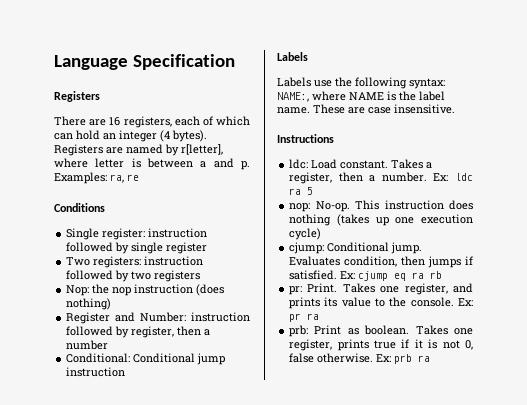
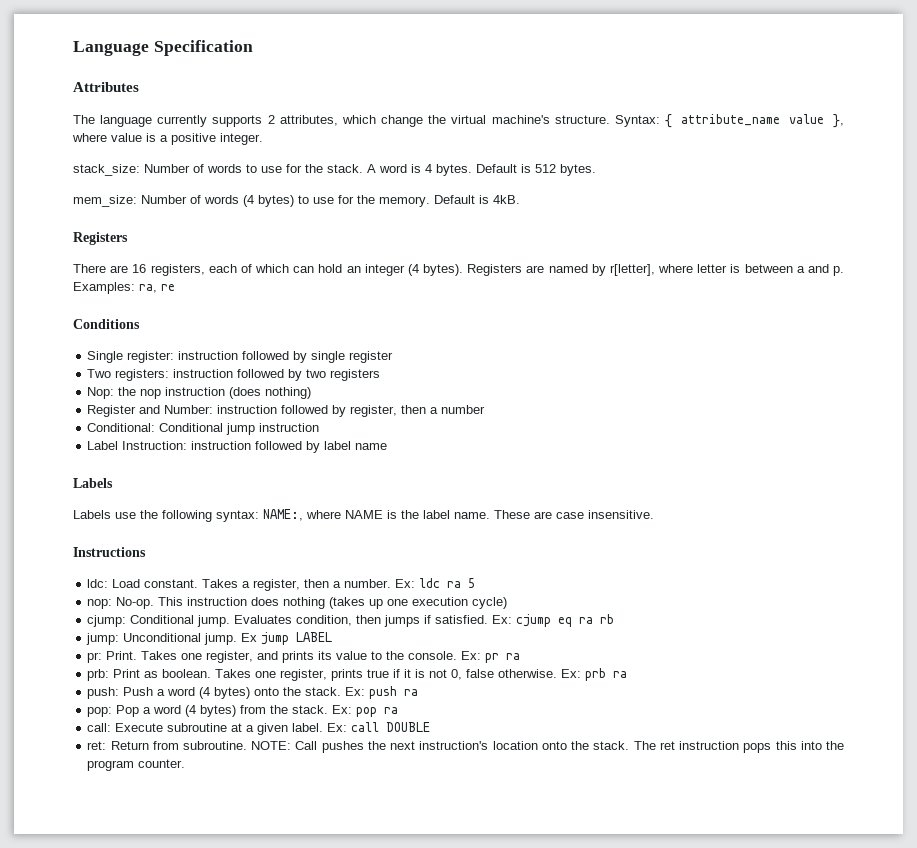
+ Attributes
+ The language currently supports 2 attributes, which change the virtual machine's structure. Syntax: { attribute_name value }, where value is a positive integer.
+ stack_size: Number of words to use for the stack. A word is 4 bytes. Default is 512 bytes.
+ mem_size: Number of words (4 bytes) to use for the memory. Default is 4kB.
+ Label Instruction: instruction followed by label name
+ jump: Unconditional jump. Ex jump LABEL
+ push: Push a word (4 bytes) onto the stack. Ex: push ra
+ pop: Pop a word (4 bytes) from the stack. Ex: pop ra
+ call: Execute subroutine at a given label. Ex: call DOUBLE
+ ret: Return from subroutine. NOTE: Call pushes the next instruction's location onto the stack. The ret instruction pops this into the program counter.

